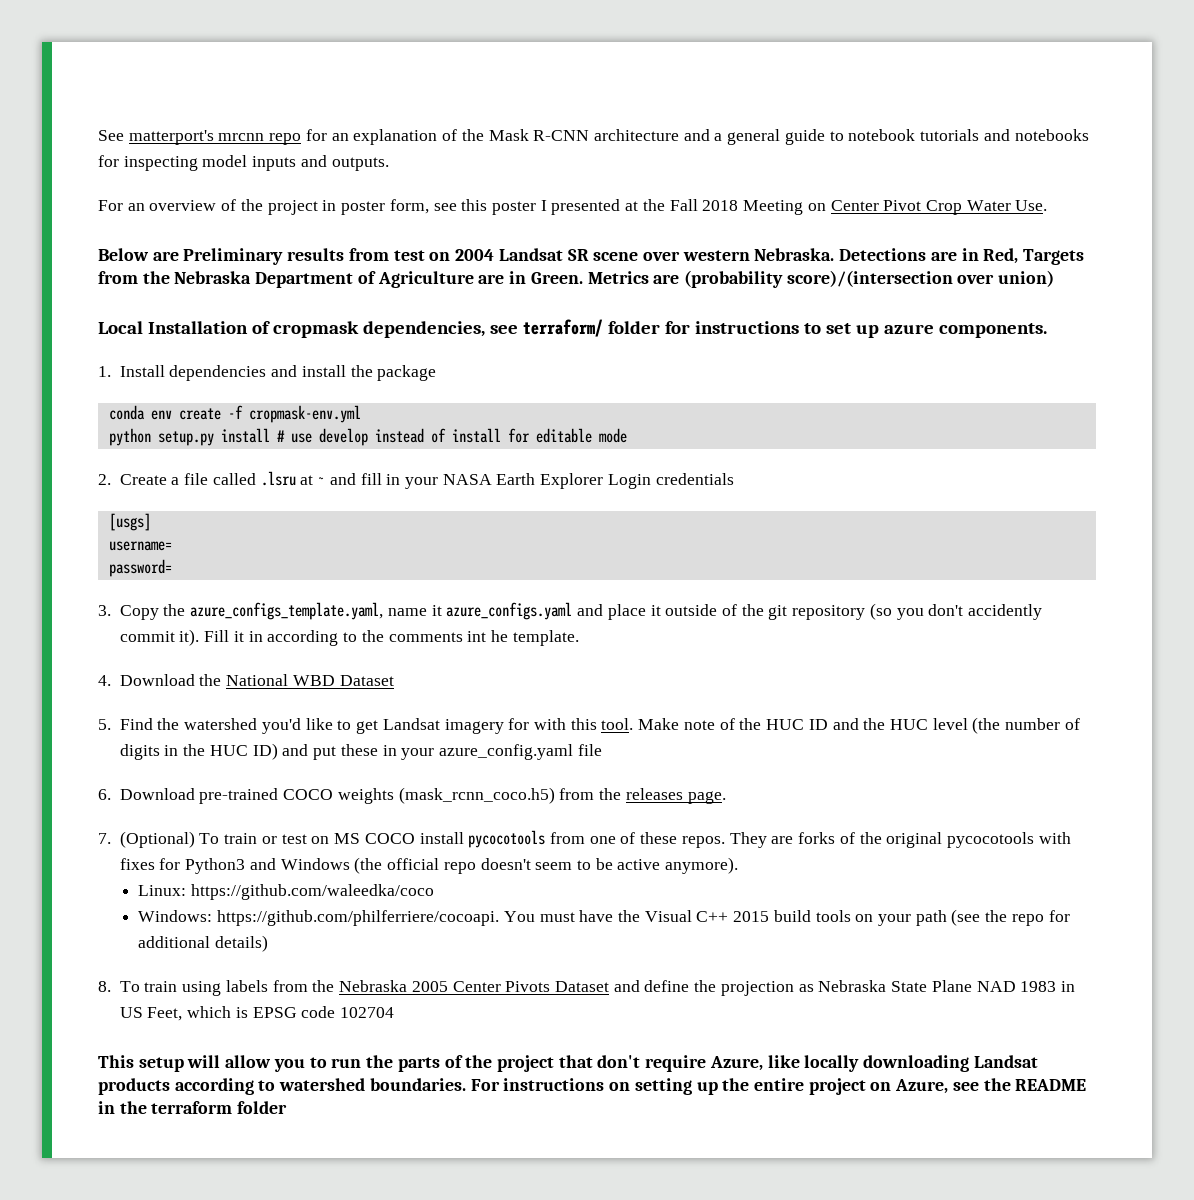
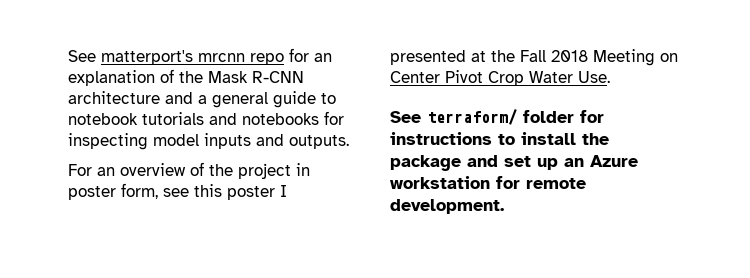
- Below are Preliminary results from test on 2004 Landsat SR scene over western Nebraska. Detections are in Red, Targets from the Nebraska Department of Agriculture are in Green. Metrics are (probability score)/(intersection over union)
- Local Installation of cropmask dependencies, see terraform/ folder for instructions to set up azure components.
- 1. Install dependencies and install the package
- conda env create -f cropmask-env.yml
- python setup.py install # use develop instead of install for editable mode
- 2. Create a file called .lsru at ~ and fill in your NASA Earth Explorer Login credentials
- [usgs]
- username=
- password=
- 3. Copy the azure_configs_template.yaml, name it azure_configs.yaml and place it outside of the git repository (so you don't accidently commit it). Fill it in according to the comments int he template.
- 4. Download the National WBD Dataset
- 5. Find the watershed you'd like to get Landsat imagery for with this tool. Make note of the HUC ID and the HUC level (the number of digits in the HUC ID) and put these in your azure_config.yaml file
- 6. Download pre-trained COCO weights (mask_rcnn_coco.h5) from the releases page.
- 7. (Optional) To train or test on MS COCO install pycocotools from one of these repos. They are forks of the original pycocotools with fixes for Python3 and Windows (the official repo doesn't seem to be active anymore).
- Linux: https://github.com/waleedka/coco
- Windows: https://github.com/philferriere/cocoapi. You must have the Visual C++ 2015 build tools on your path (see the repo for additional details)
- 8. To train using labels from the Nebraska 2005 Center Pivots Dataset and define the projection as Nebraska State Plane NAD 1983 in US Feet, which is EPSG code 102704
- This setup will allow you to run the parts of the project that don't require Azure, like locally downloading Landsat products according to watershed boundaries. For instructions on setting up the entire project on Azure, see the README in the terraform folder
+ See terraform/ folder for instructions to install the package and set up an Azure workstation for remote development.

